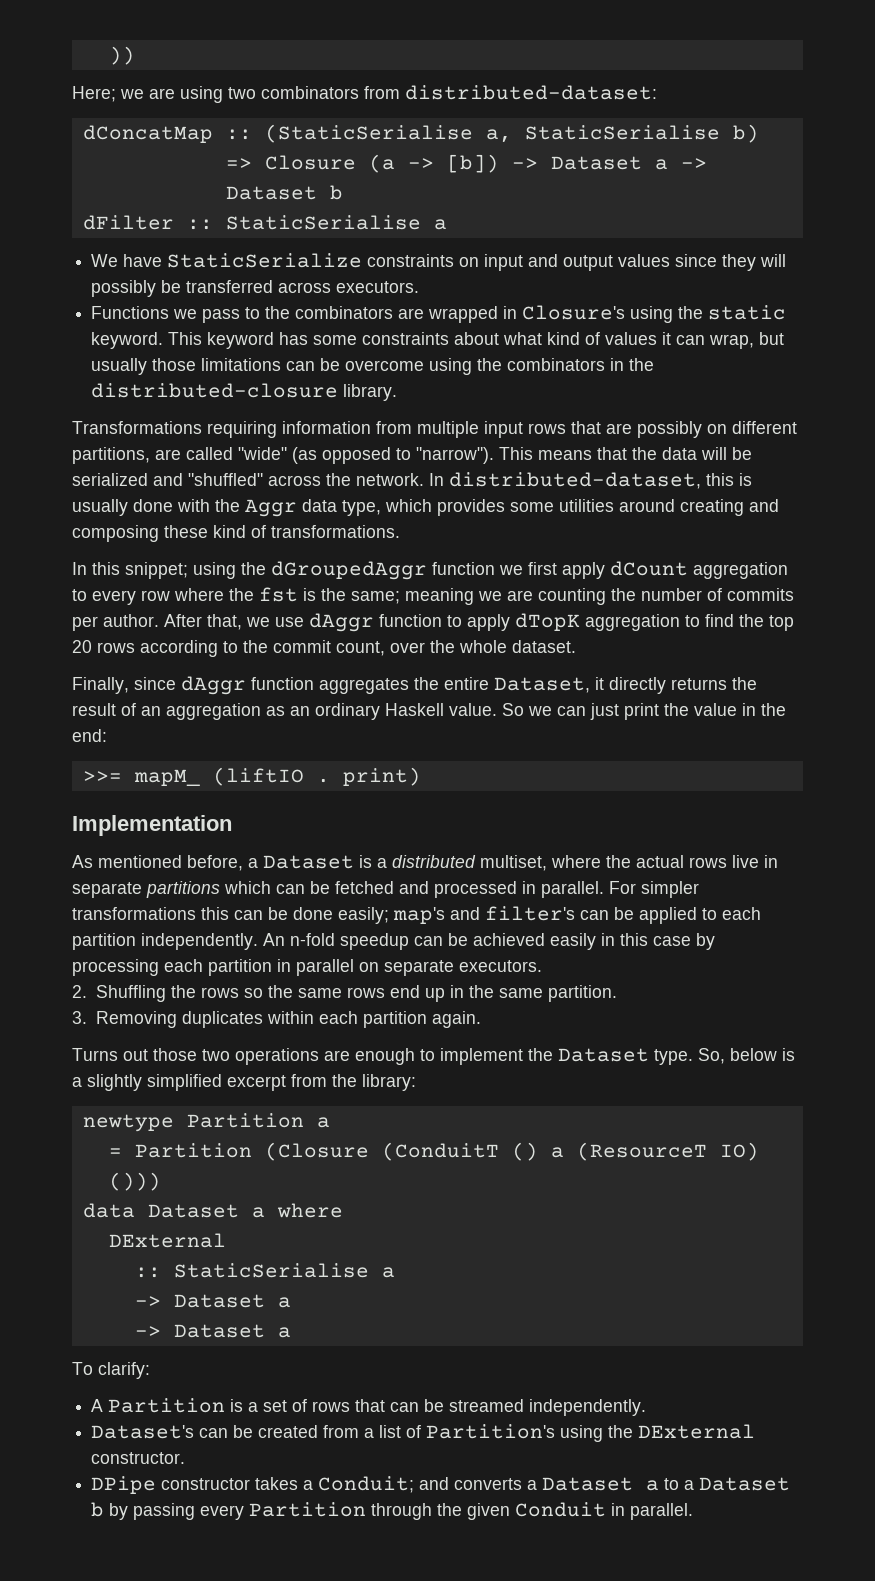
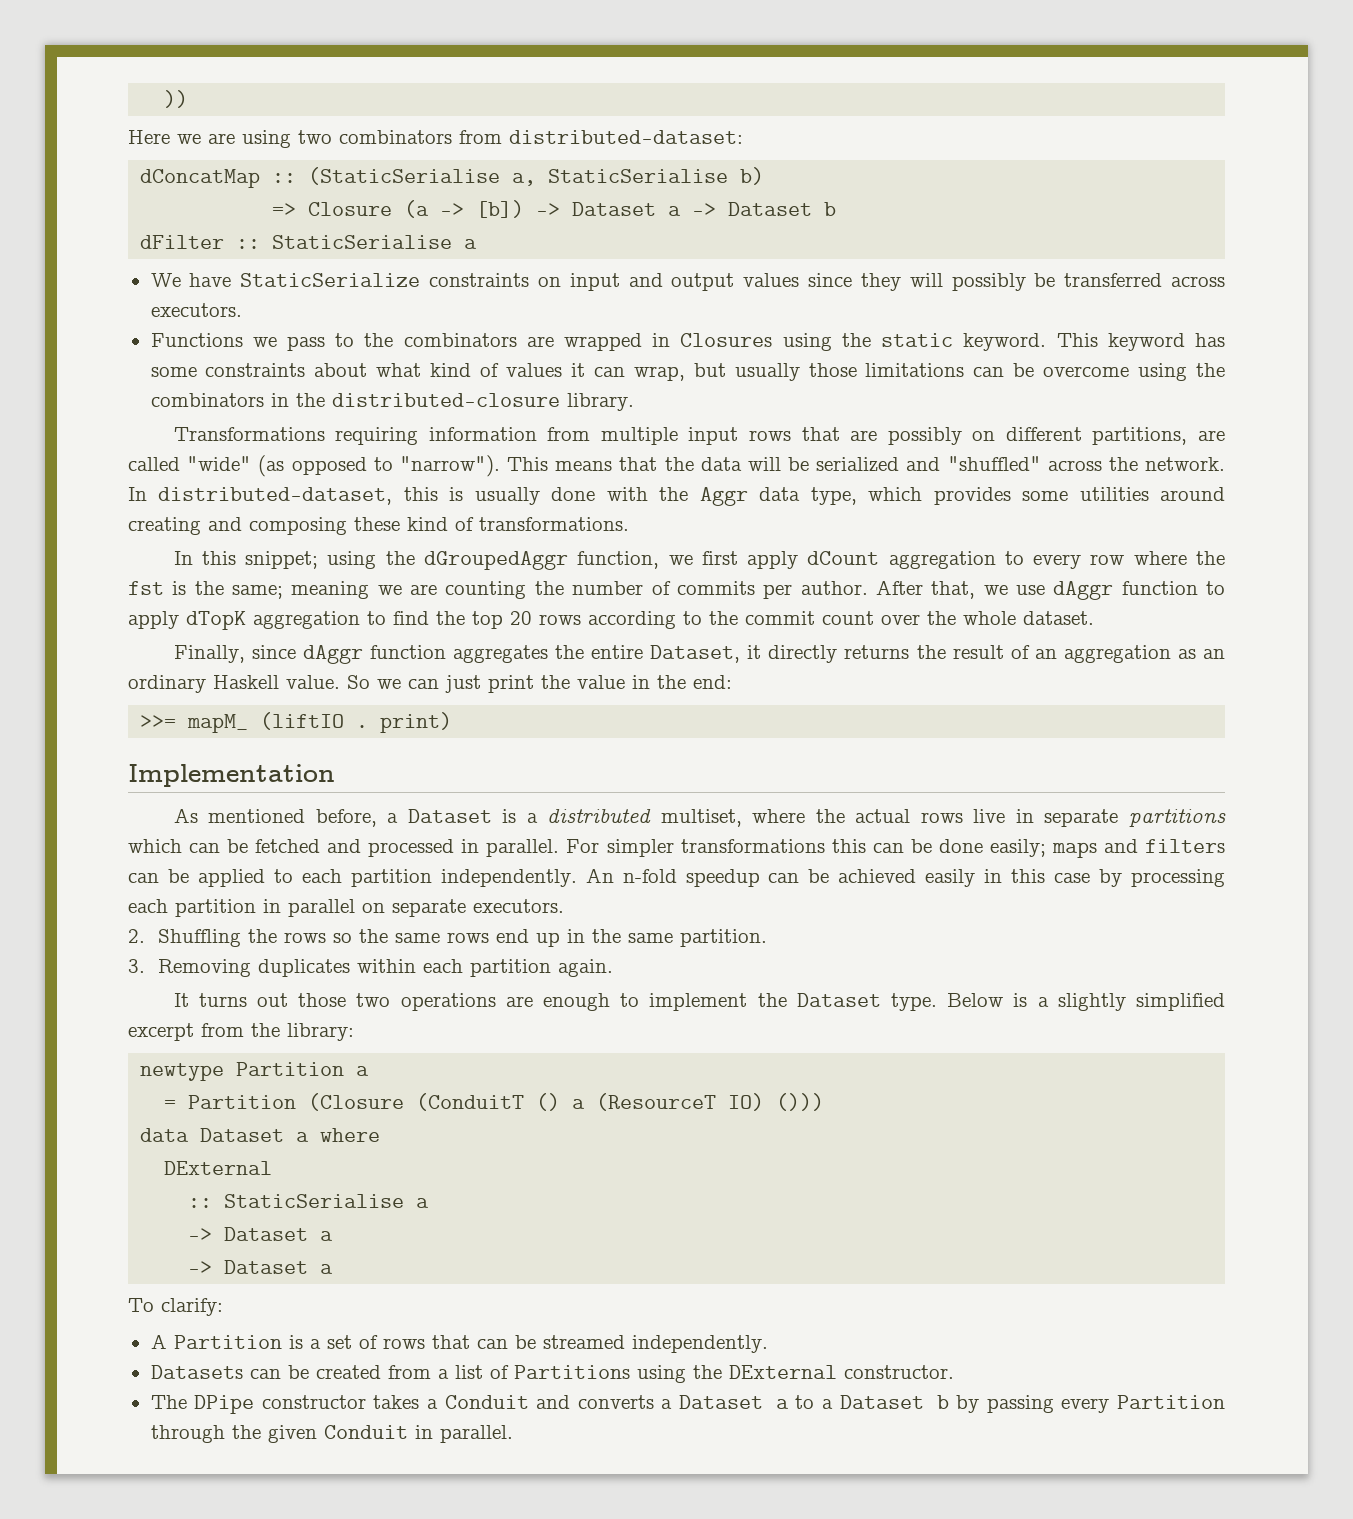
- Here; we are using two combinators from distributed-dataset:
+ Here we are using two combinators from distributed-dataset:
- Functions we pass to the combinators are wrapped in Closure's using the static keyword.
+ Functions we pass to the combinators are wrapped in Closures using the static keyword.
- In this snippet; using the dGroupedAggr function we first apply dCount aggregation to every row where the fst is the same; meaning we are counting the number of commits per author.
+ In this snippet; using the dGroupedAggr function, we first apply dCount aggregation to every row where the fst is the same; meaning we are counting the number of commits per author.
- After that, we use dAggr function to apply dTopK aggregation to find the top 20 rows according to the commit count, over the whole dataset.
+ After that, we use dAggr function to apply dTopK aggregation to find the top 20 rows according to the commit count over the whole dataset.
- For simpler transformations this can be done easily; map's and filter's can be applied to each partition independently.
+ For simpler transformations this can be done easily; maps and filters can be applied to each partition independently.
- Turns out those two operations are enough to implement the Dataset type.
+ It turns out those two operations are enough to implement the Dataset type.
- So, below is a slightly simplified excerpt from the library:
+ Below is a slightly simplified excerpt from the library:
- Dataset's can be created from a list of Partition's using the DExternal constructor.
+ Datasets can be created from a list of Partitions using the DExternal constructor.
- DPipe constructor takes a Conduit; and converts a Dataset a to a Dataset b by passing every Partition through the given Conduit in parallel.
+ The DPipe constructor takes a Conduit and converts a Dataset a to a Dataset b by passing every Partition through the given Conduit in parallel.

